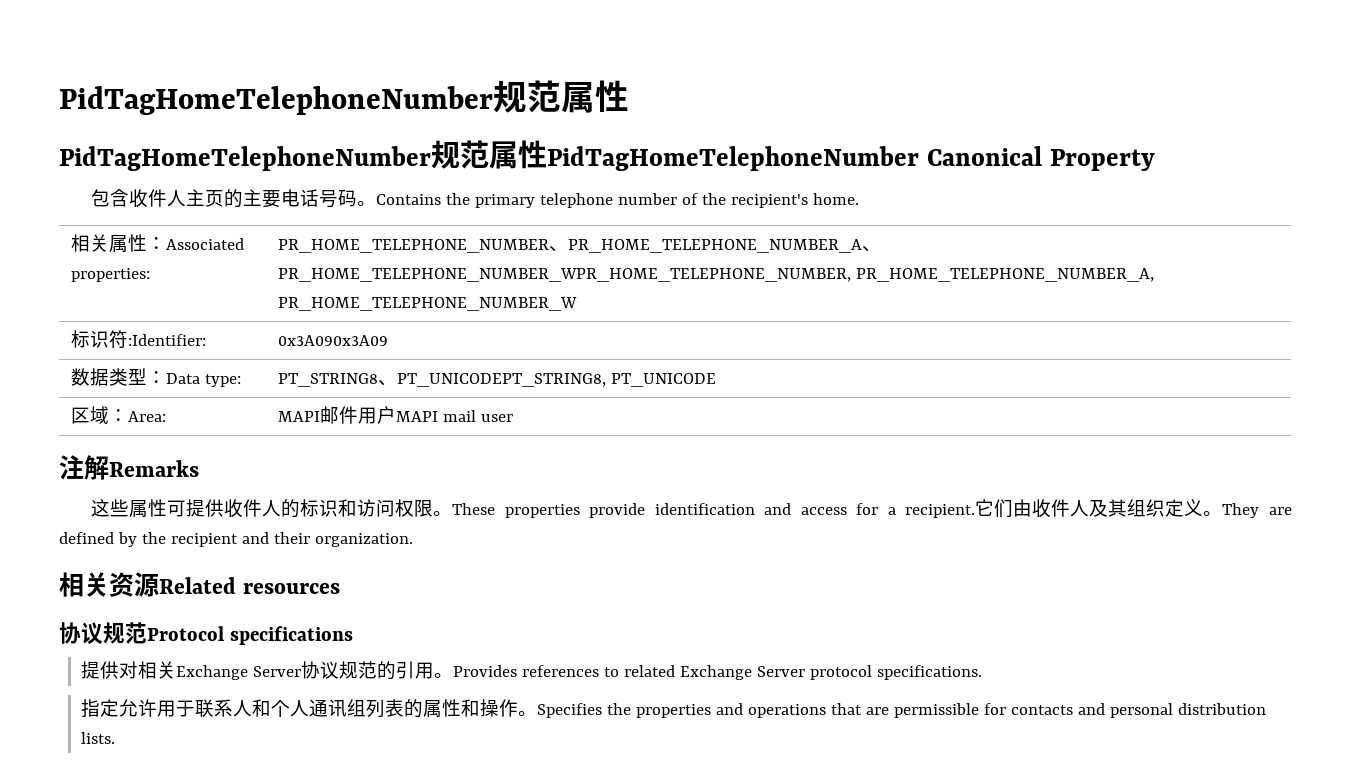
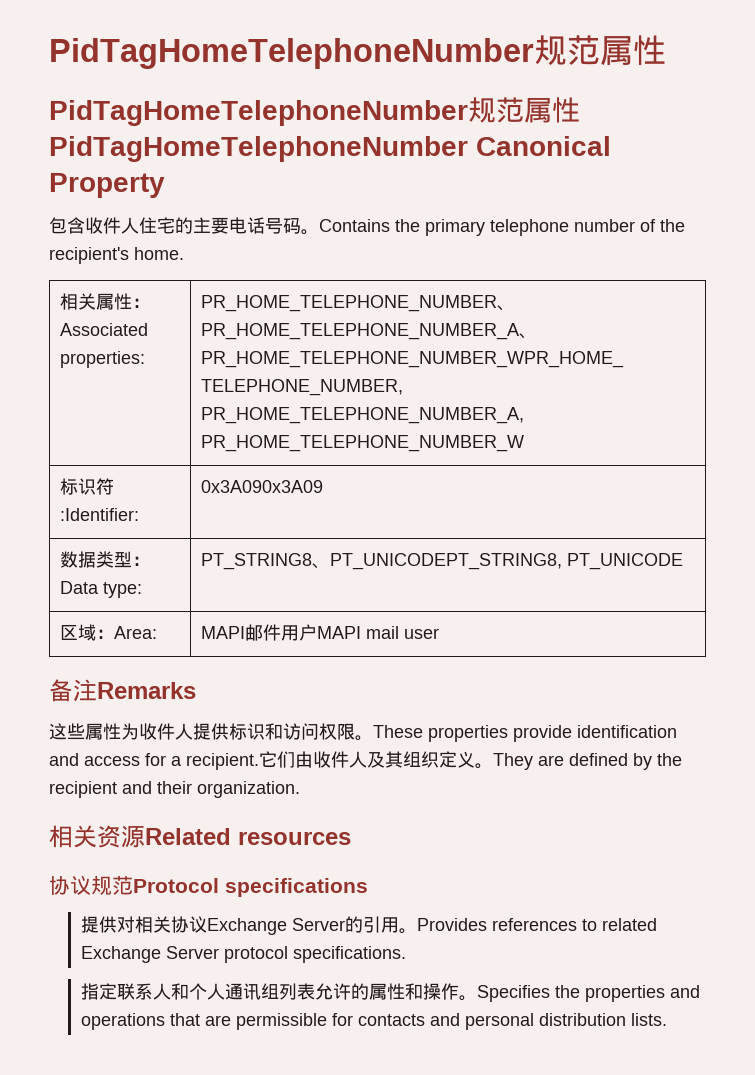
- 包含收件人主页的主要电话号码。
+ 包含收件人住宅的主要电话号码。
- 注解Remarks
+ 备注Remarks
- 这些属性可提供收件人的标识和访问权限。
+ 这些属性为收件人提供标识和访问权限。
- 提供对相关Exchange Server协议规范的引用。
+ 提供对相关协议Exchange Server的引用。
- 指定允许用于联系人和个人通讯组列表的属性和操作。
+ 指定联系人和个人通讯组列表允许的属性和操作。

